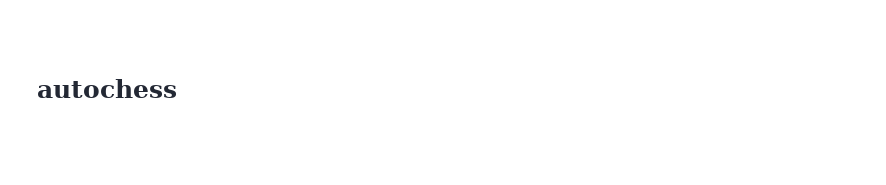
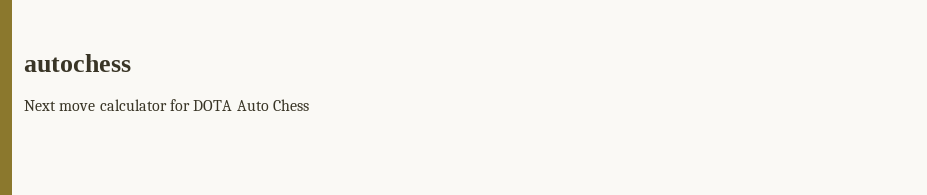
+ Next move calculator for DOTA Auto Chess

